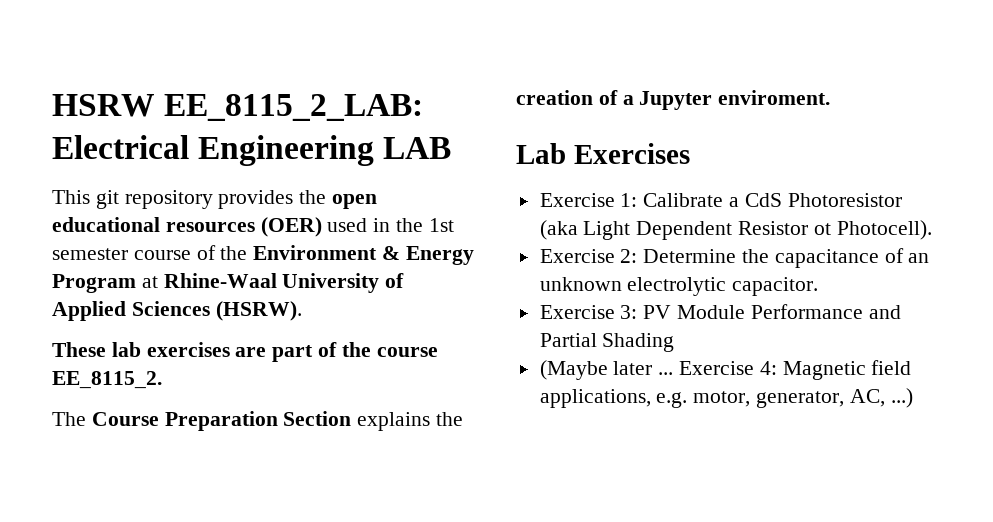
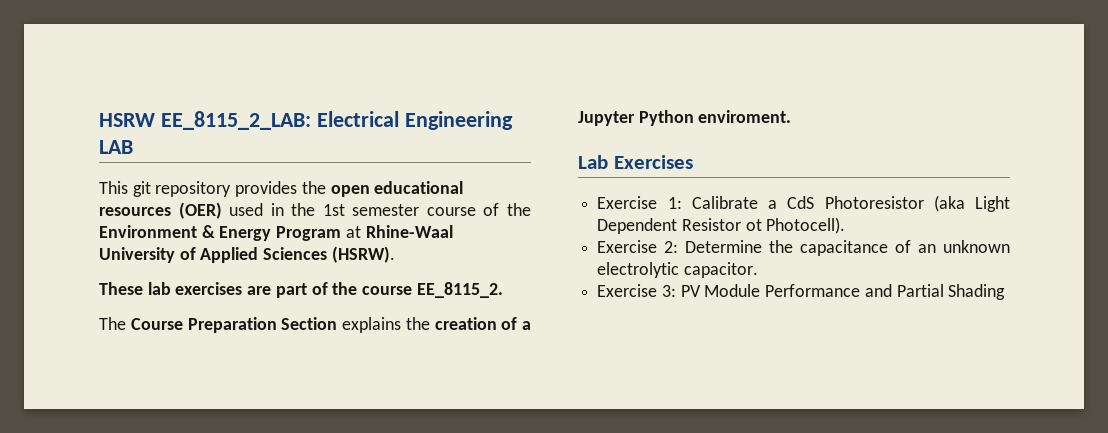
- The Course Preparation Section explains the creation of a Jupyter enviroment.
+ The Course Preparation Section explains the creation of a Jupyter Python enviroment.
- (Maybe later ... Exercise 4: Magnetic field applications, e.g. motor, generator, AC, ...)

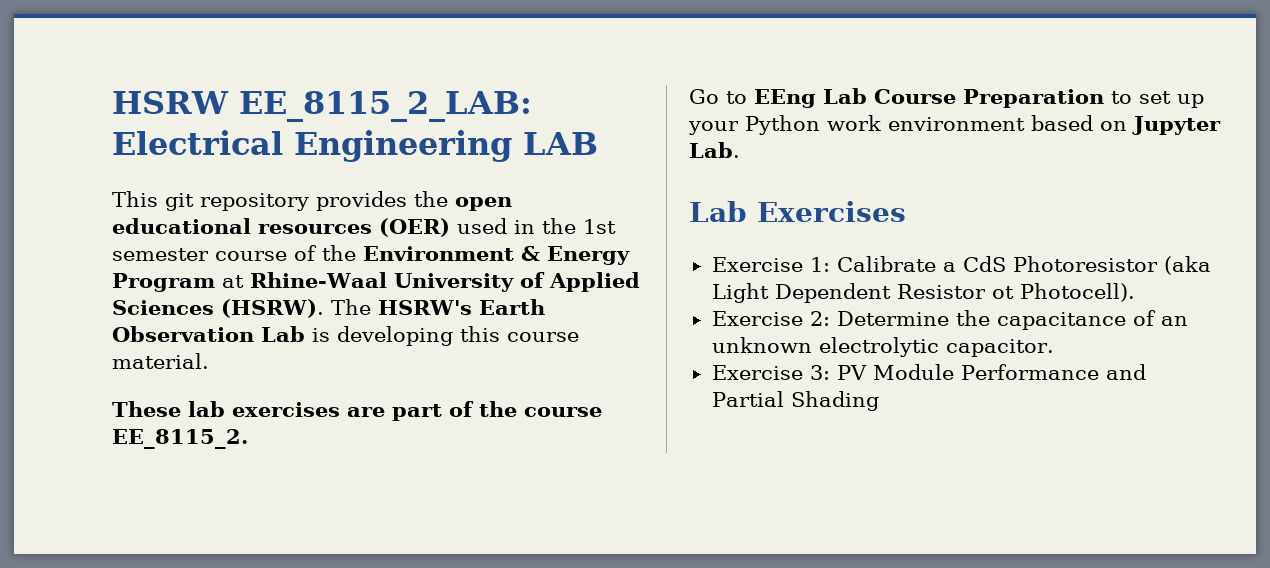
+ The HSRW's Earth Observation Lab is developing this course material.
- The Course Preparation Section explains the creation of a Jupyter Python enviroment.
+ Go to EEng Lab Course Preparation to set up your Python work environment based on Jupyter Lab.

